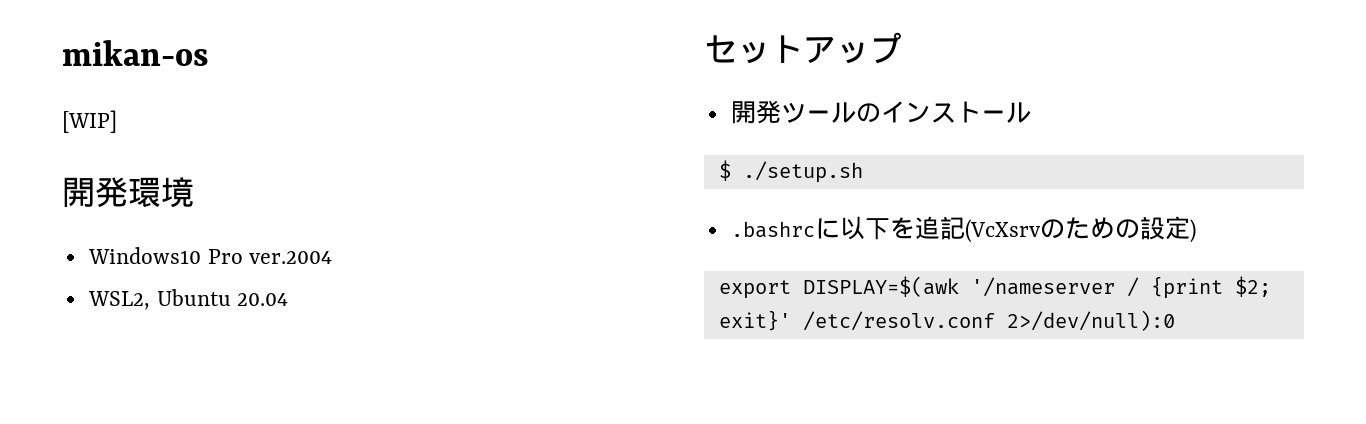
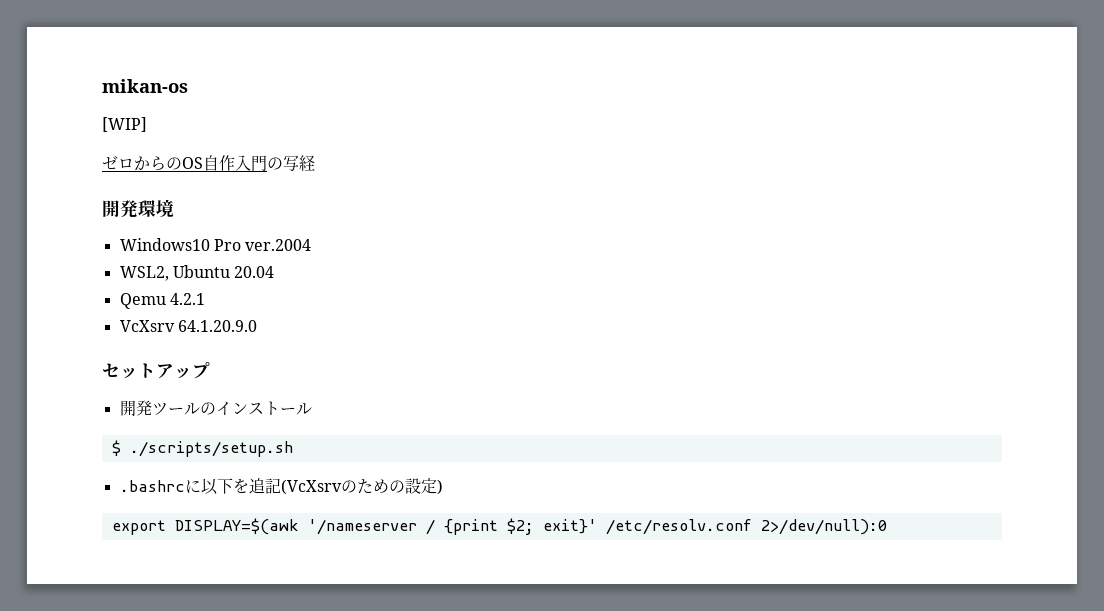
+ ゼロからのOS自作入門の写経
+ Qemu 4.2.1
+ VcXsrv 64.1.20.9.0
- $ ./setup.sh
+ $ ./scripts/setup.sh

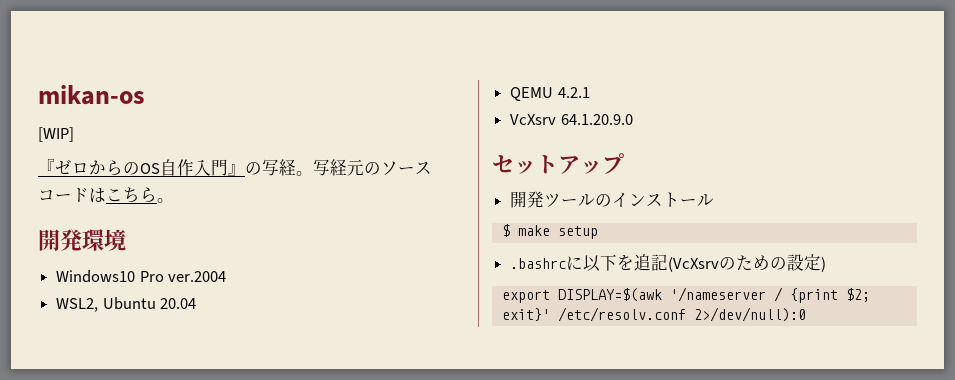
- ゼロからのOS自作入門の写経
+ 『ゼロからのOS自作入門』の写経。写経元のソースコードはこちら。
- Qemu 4.2.1
+ QEMU 4.2.1
- $ ./scripts/setup.sh
+ $ make setup

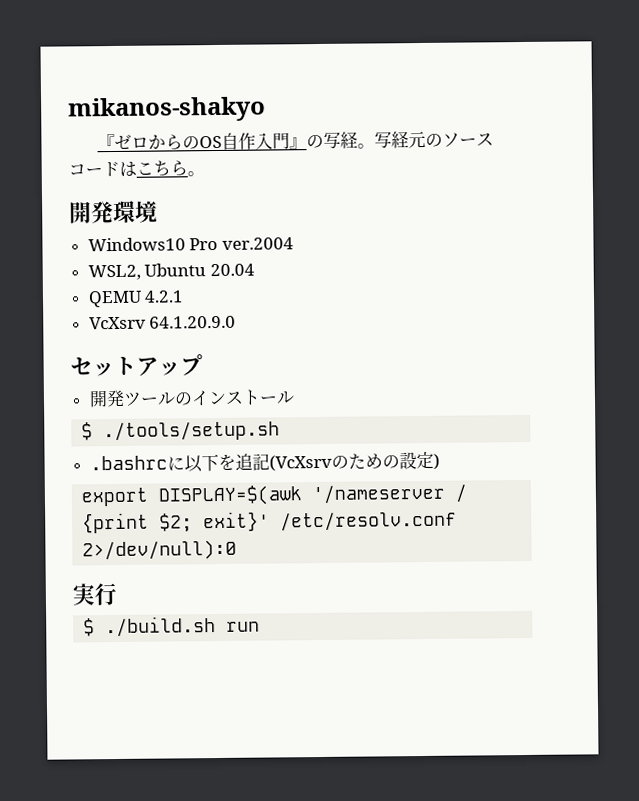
- mikan-os
- [WIP]
+ mikanos-shakyo
- $ make setup
+ $ ./tools/setup.sh
+ 実行
+ $ ./build.sh run

